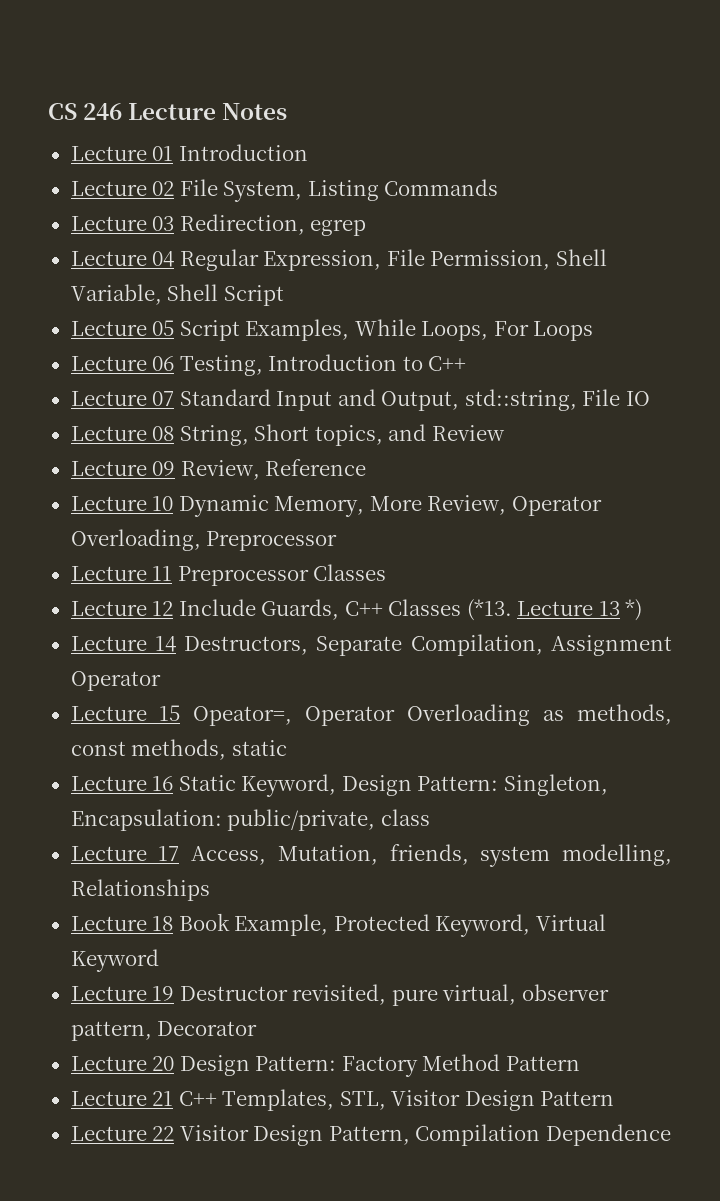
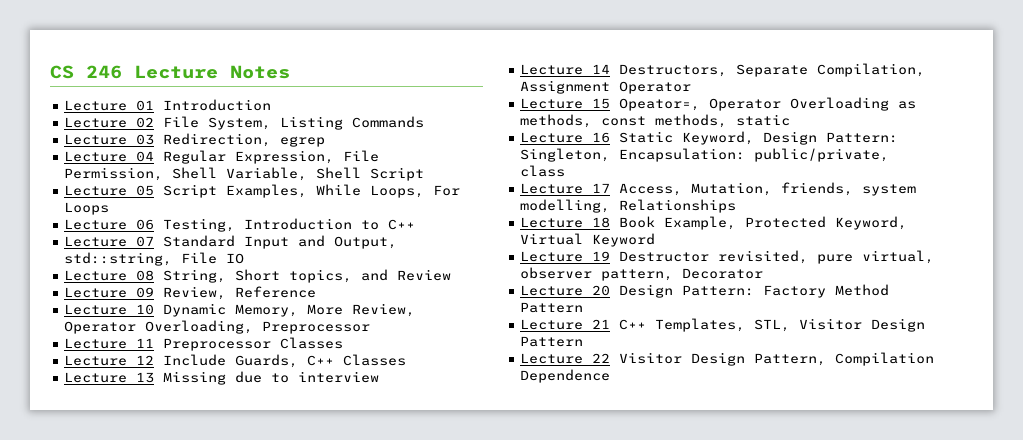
- Lecture 12 Include Guards, C++ Classes (*13. Lecture 13 *)
+ Lecture 12 Include Guards, C++ Classes
+ Lecture 13 Missing due to interview

